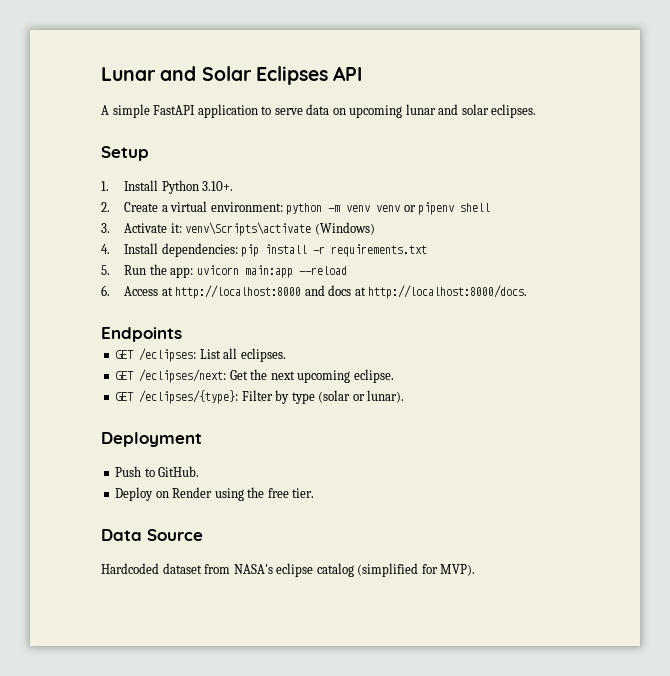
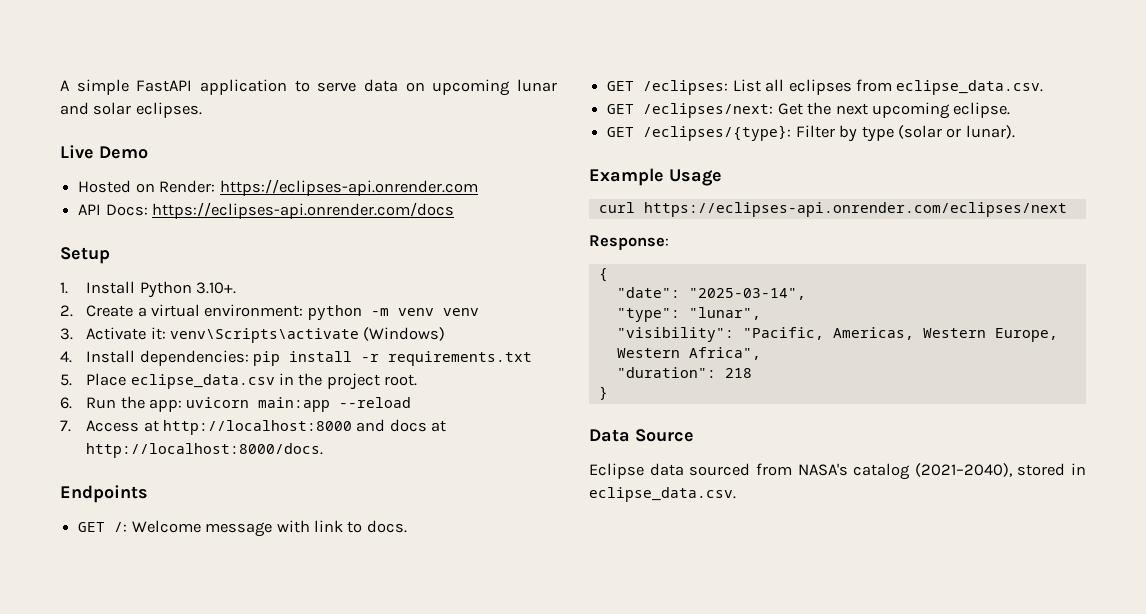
- Lunar and Solar Eclipses API
+ Live Demo
+ Hosted on Render: https://eclipses-api.onrender.com
+ API Docs: https://eclipses-api.onrender.com/docs
- 2. Create a virtual environment: python -m venv venv or pipenv shell
+ 2. Create a virtual environment: python -m venv venv
- 5. Run the app: uvicorn main:app --reload
+ 5. Place eclipse_data.csv in the project root.
+ 6. Run the app: uvicorn main:app --reload
- 6. Access at http://localhost:8000 and docs at http://localhost:8000/docs.
+ 7. Access at http://localhost:8000 and docs at http://localhost:8000/docs.
+ GET /: Welcome message with link to docs.
- GET /eclipses: List all eclipses.
+ GET /eclipses: List all eclipses from eclipse_data.csv.
- Deployment
- Push to GitHub.
- Deploy on Render using the free tier.
+ Example Usage
+ curl https://eclipses-api.onrender.com/eclipses/next
+ Response:
+ {
+ "date": "2025-03-14",
+ "type": "lunar",
+ "visibility": "Pacific, Americas, Western Europe, Western Africa",
+ "duration": 218
+ }
  Data Source
- Hardcoded dataset from NASA's eclipse catalog (simplified for MVP).
+ Eclipse data sourced from NASA's catalog (2021–2040), stored in eclipse_data.csv.

